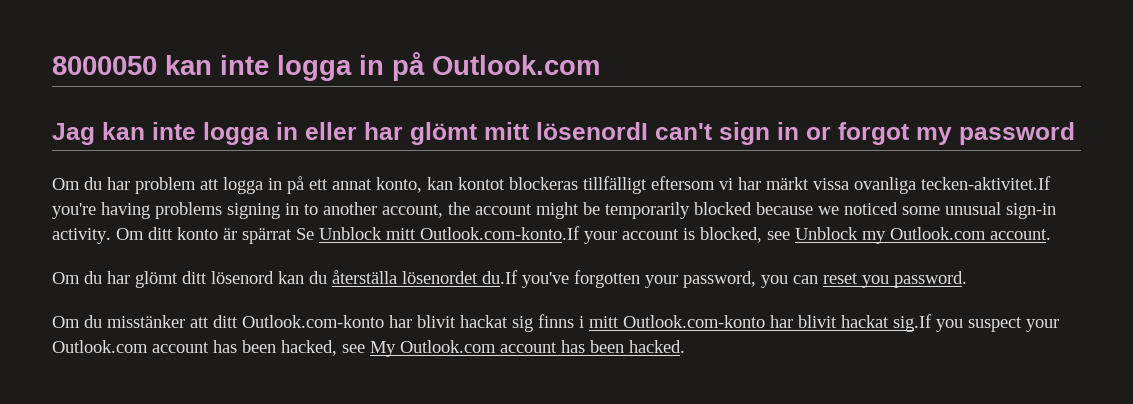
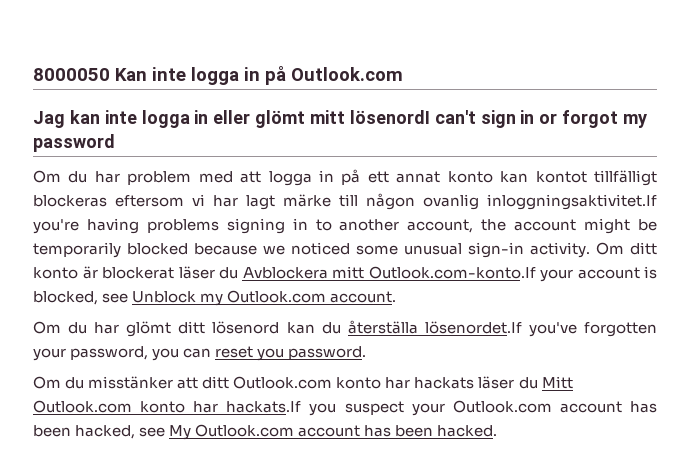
- 8000050 kan inte logga in på Outlook.com
+ 8000050 Kan inte logga in på Outlook.com
- Jag kan inte logga in eller har glömt mitt lösenordI can't sign in or forgot my password
+ Jag kan inte logga in eller glömt mitt lösenordI can't sign in or forgot my password
- Om du har problem att logga in på ett annat konto, kan kontot blockeras tillfälligt eftersom vi har märkt vissa ovanliga tecken-aktivitet.If you're having problems signing in to another account, the account might be temporarily blocked because we noticed some unusual sign-in activity.
+ Om du har problem med att logga in på ett annat konto kan kontot tillfälligt blockeras eftersom vi har lagt märke till någon ovanlig inloggningsaktivitet.If you're having problems signing in to another account, the account might be temporarily blocked because we noticed some unusual sign-in activity.
- Om ditt konto är spärrat Se Unblock mitt Outlook.com-konto.If your account is blocked, see Unblock my Outlook.com account.
+ Om ditt konto är blockerat läser du Avblockera mitt Outlook.com-konto.If your account is blocked, see Unblock my Outlook.com account.
- Om du har glömt ditt lösenord kan du återställa lösenordet du.If you've forgotten your password, you can reset you password.
+ Om du har glömt ditt lösenord kan du återställa lösenordet.If you've forgotten your password, you can reset you password.
- Om du misstänker att ditt Outlook.com-konto har blivit hackat sig finns i mitt Outlook.com-konto har blivit hackat sig.If you suspect your Outlook.com account has been hacked, see My Outlook.com account has been hacked.
+ Om du misstänker att ditt Outlook.com konto har hackats läser du Mitt Outlook.com konto har hackats.If you suspect your Outlook.com account has been hacked, see My Outlook.com account has been hacked.

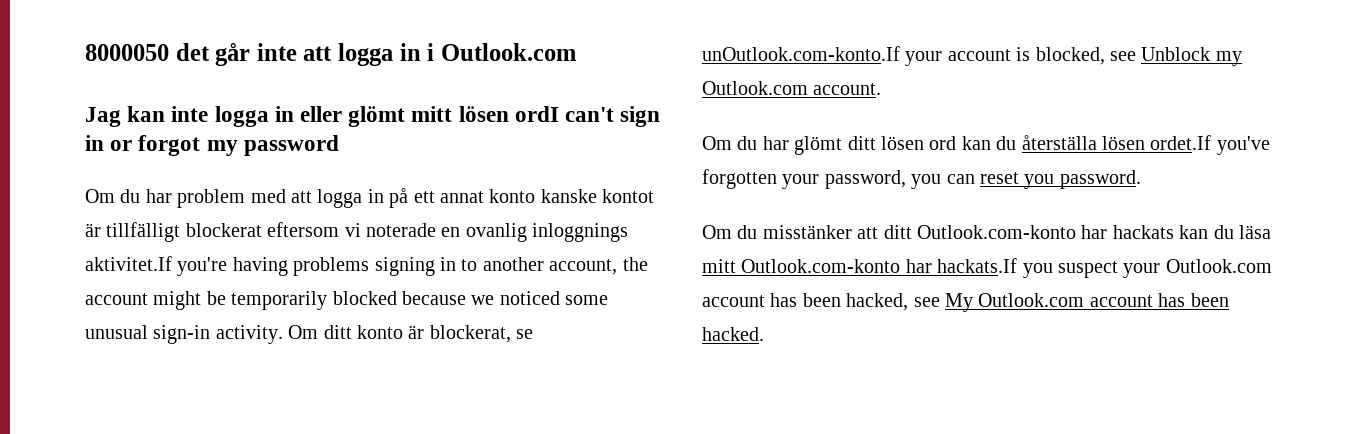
- 8000050 Kan inte logga in på Outlook.com
+ 8000050 det går inte att logga in i Outlook.com
- Jag kan inte logga in eller glömt mitt lösenordI can't sign in or forgot my password
+ Jag kan inte logga in eller glömt mitt lösen ordI can't sign in or forgot my password
- Om du har problem med att logga in på ett annat konto kan kontot tillfälligt blockeras eftersom vi har lagt märke till någon ovanlig inloggningsaktivitet.If you're having problems signing in to another account, the account might be temporarily blocked because we noticed some unusual sign-in activity.
+ Om du har problem med att logga in på ett annat konto kanske kontot är tillfälligt blockerat eftersom vi noterade en ovanlig inloggnings aktivitet.If you're having problems signing in to another account, the account might be temporarily blocked because we noticed some unusual sign-in activity.
- Om ditt konto är blockerat läser du Avblockera mitt Outlook.com-konto.If your account is blocked, see Unblock my Outlook.com account.
+ Om ditt konto är blockerat, se unOutlook.com-konto.If your account is blocked, see Unblock my Outlook.com account.
- Om du har glömt ditt lösenord kan du återställa lösenordet.If you've forgotten your password, you can reset you password.
+ Om du har glömt ditt lösen ord kan du återställa lösen ordet.If you've forgotten your password, you can reset you password.
- Om du misstänker att ditt Outlook.com konto har hackats läser du Mitt Outlook.com konto har hackats.If you suspect your Outlook.com account has been hacked, see My Outlook.com account has been hacked.
+ Om du misstänker att ditt Outlook.com-konto har hackats kan du läsa mitt Outlook.com-konto har hackats.If you suspect your Outlook.com account has been hacked, see My Outlook.com account has been hacked.

